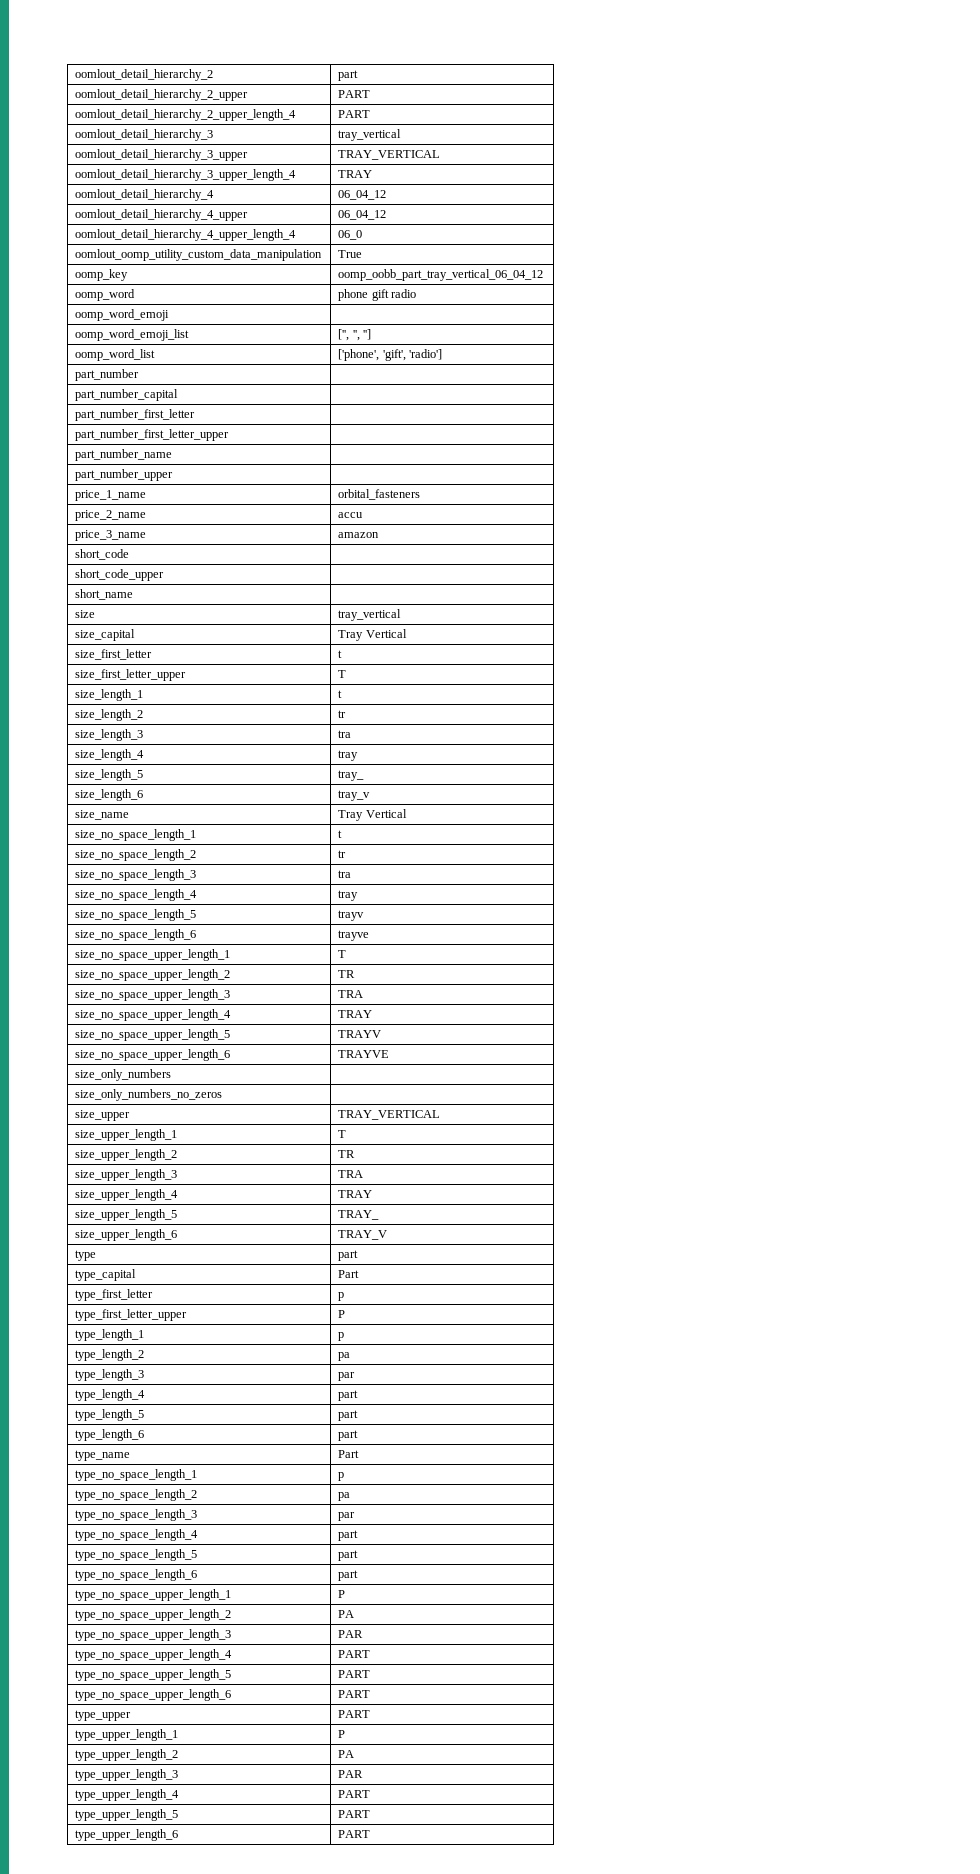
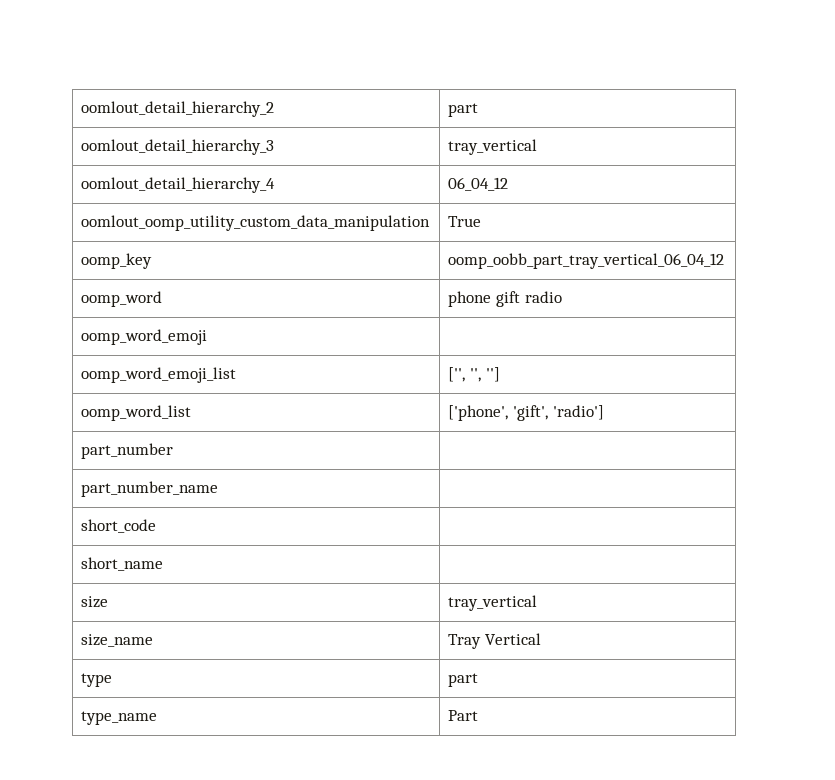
- oomlout_detail_hierarchy_2_upper | PART
- oomlout_detail_hierarchy_2_upper_length_4 | PART
  oomlout_detail_hierarchy_3 | tray_vertical
- oomlout_detail_hierarchy_3_upper | TRAY_VERTICAL
- oomlout_detail_hierarchy_3_upper_length_4 | TRAY
  oomlout_detail_hierarchy_4 | 06_04_12
- oomlout_detail_hierarchy_4_upper | 06_04_12
- oomlout_detail_hierarchy_4_upper_length_4 | 06_0
- part_number_capital |
- part_number_first_letter |
- part_number_first_letter_upper |
  part_number_name |
- part_number_upper |
- price_1_name | orbital_fasteners
- price_2_name | accu
- price_3_name | amazon
- short_code_upper |
- size_capital | Tray Vertical
- size_first_letter | t
- size_first_letter_upper | T
- size_length_1 | t
- size_length_2 | tr
- size_length_3 | tra
- size_length_4 | tray
- size_length_5 | tray_
- size_length_6 | tray_v
  size_name | Tray Vertical
- size_no_space_length_1 | t
- size_no_space_length_2 | tr
- size_no_space_length_3 | tra
- size_no_space_length_4 | tray
- size_no_space_length_5 | trayv
- size_no_space_length_6 | trayve
- size_no_space_upper_length_1 | T
- size_no_space_upper_length_2 | TR
- size_no_space_upper_length_3 | TRA
- size_no_space_upper_length_4 | TRAY
- size_no_space_upper_length_5 | TRAYV
- size_no_space_upper_length_6 | TRAYVE
- size_only_numbers |
- size_only_numbers_no_zeros |
- size_upper | TRAY_VERTICAL
- size_upper_length_1 | T
- size_upper_length_2 | TR
- size_upper_length_3 | TRA
- size_upper_length_4 | TRAY
- size_upper_length_5 | TRAY_
- size_upper_length_6 | TRAY_V
  type | part
- type_capital | Part
- type_first_letter | p
- type_first_letter_upper | P
- type_length_1 | p
- type_length_2 | pa
- type_length_3 | par
- type_length_4 | part
- type_length_5 | part
- type_length_6 | part
  type_name | Part
- type_no_space_length_1 | p
- type_no_space_length_2 | pa
- type_no_space_length_3 | par
- type_no_space_length_4 | part
- type_no_space_length_5 | part
- type_no_space_length_6 | part
- type_no_space_upper_length_1 | P
- type_no_space_upper_length_2 | PA
- type_no_space_upper_length_3 | PAR
- type_no_space_upper_length_4 | PART
- type_no_space_upper_length_5 | PART
- type_no_space_upper_length_6 | PART
- type_upper | PART
- type_upper_length_1 | P
- type_upper_length_2 | PA
- type_upper_length_3 | PAR
- type_upper_length_4 | PART
- type_upper_length_5 | PART
- type_upper_length_6 | PART

